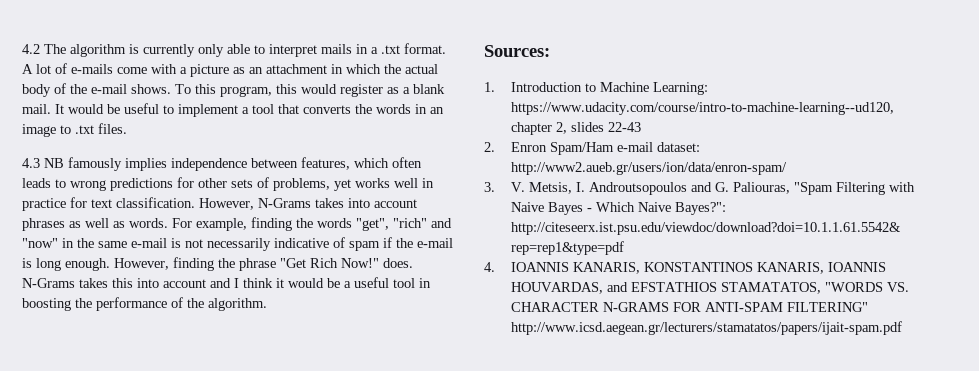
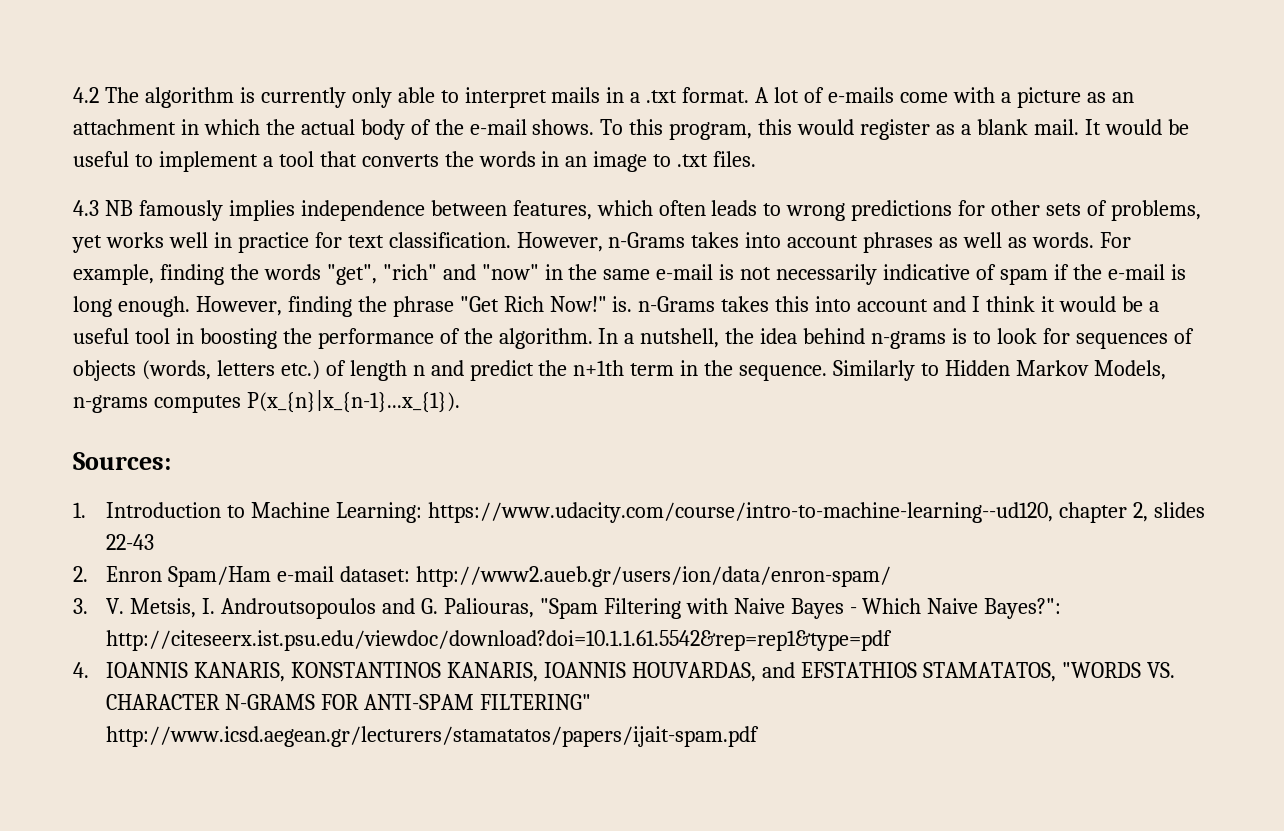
- However, N-Grams takes into account phrases as well as words.
+ However, n-Grams takes into account phrases as well as words.
- However, finding the phrase "Get Rich Now!" does. N-Grams takes this into account and I think it would be a useful tool in boosting the performance of the algorithm.
+ However, finding the phrase "Get Rich Now!" is. n-Grams takes this into account and I think it would be a useful tool in boosting the performance of the algorithm. In a nutshell, the idea behind n-grams is to look for sequences of objects (words, letters etc.) of length n and predict the n+1th term in the sequence. Similarly to Hidden Markov Models, n-grams computes P(x_{n}|x_{n-1}...x_{1}).

